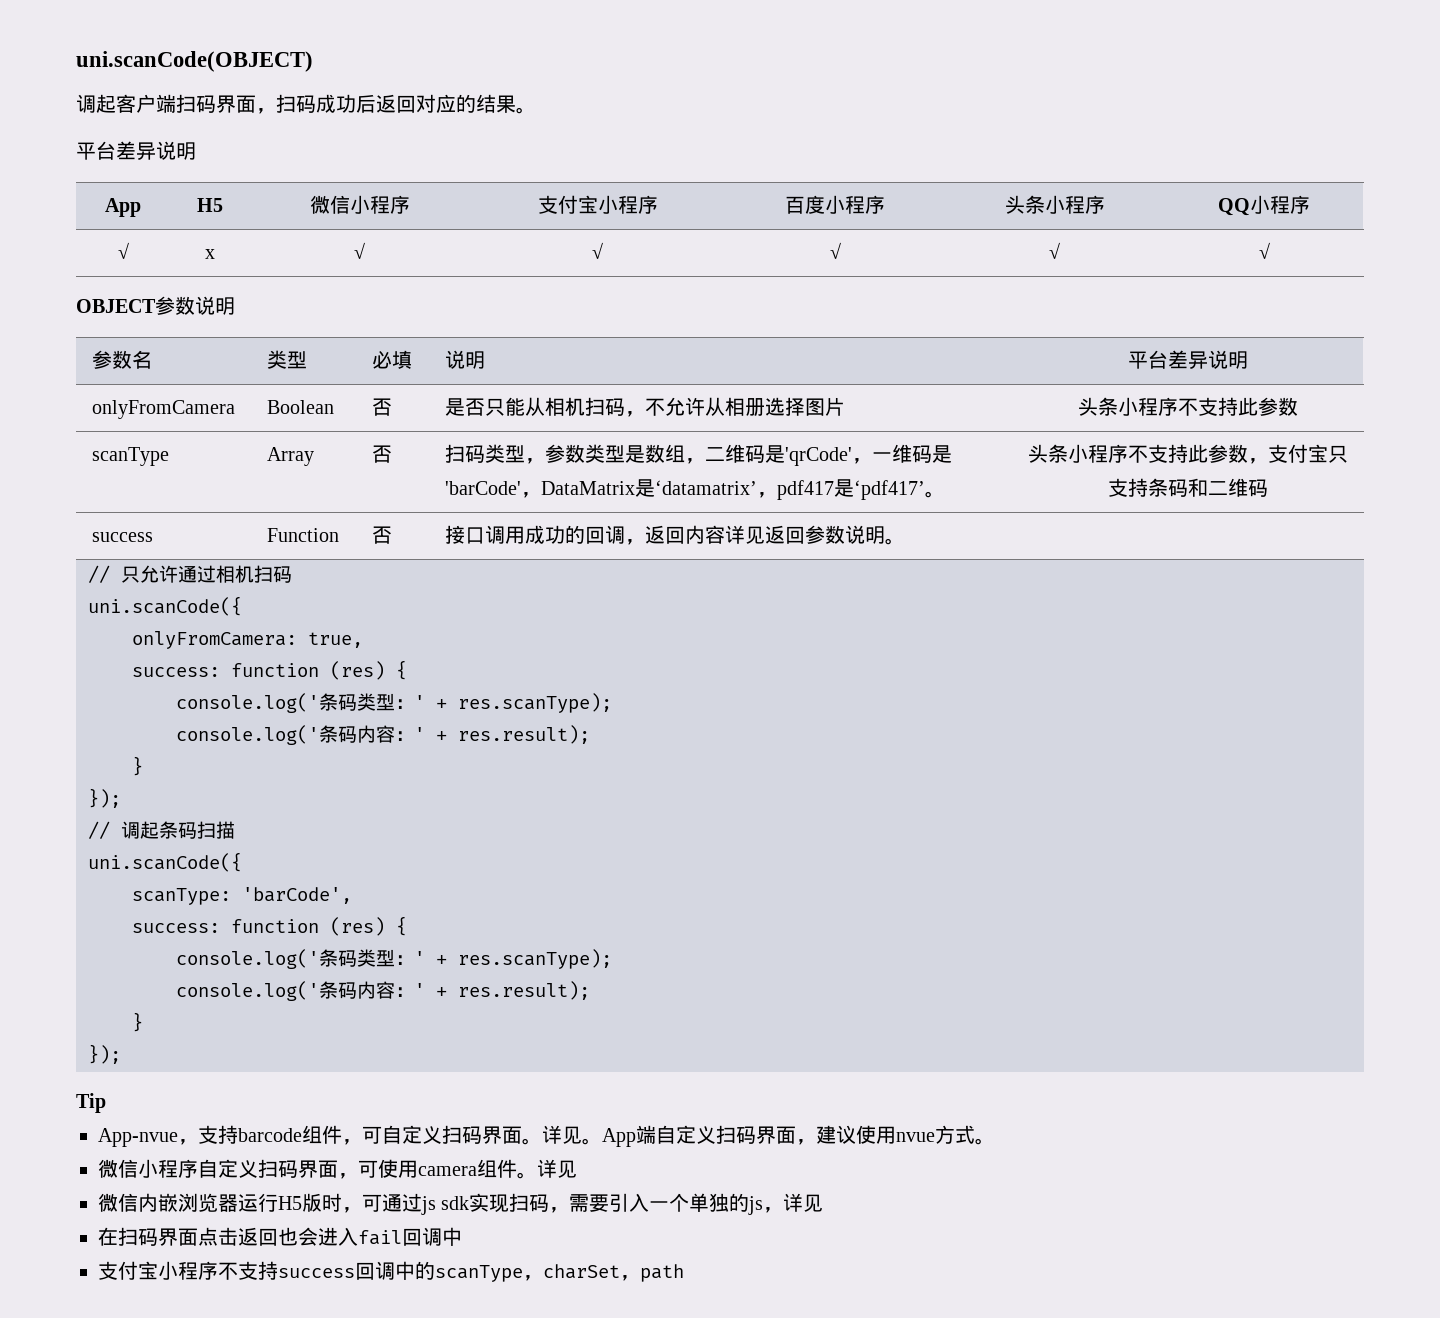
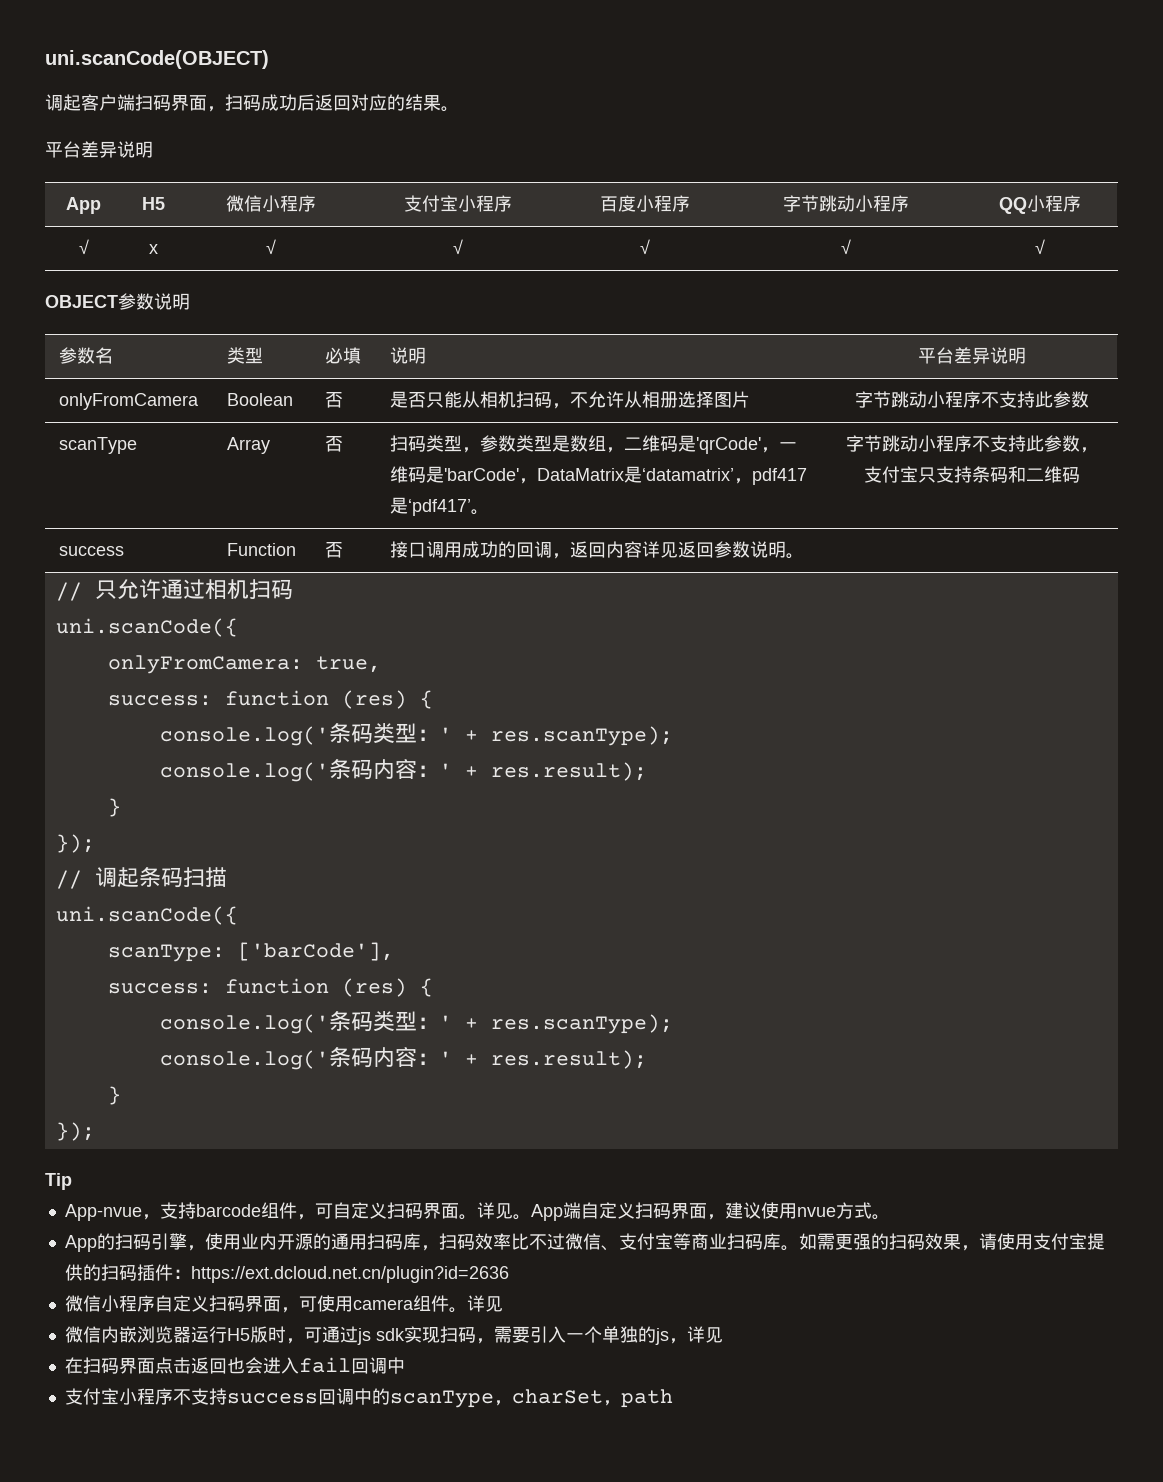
- App | H5 | 微信小程序 | 支付宝小程序 | 百度小程序 | 头条小程序 | QQ小程序
+ App | H5 | 微信小程序 | 支付宝小程序 | 百度小程序 | 字节跳动小程序 | QQ小程序
- onlyFromCamera | Boolean | 否 | 是否只能从相机扫码，不允许从相册选择图片 | 头条小程序不支持此参数
+ onlyFromCamera | Boolean | 否 | 是否只能从相机扫码，不允许从相册选择图片 | 字节跳动小程序不支持此参数
- scanType | Array | 否 | 扫码类型，参数类型是数组，二维码是'qrCode'，一维码是'barCode'，DataMatrix是‘datamatrix’，pdf417是‘pdf417’。 | 头条小程序不支持此参数，支付宝只支持条码和二维码
+ scanType | Array | 否 | 扫码类型，参数类型是数组，二维码是'qrCode'，一维码是'barCode'，DataMatrix是‘datamatrix’，pdf417是‘pdf417’。 | 字节跳动小程序不支持此参数，支付宝只支持条码和二维码
- scanType: 'barCode',
+ scanType: ['barCode'],
+ App的扫码引擎，使用业内开源的通用扫码库，扫码效率比不过微信、支付宝等商业扫码库。如需更强的扫码效果，请使用支付宝提供的扫码插件：https://ext.dcloud.net.cn/plugin?id=2636

